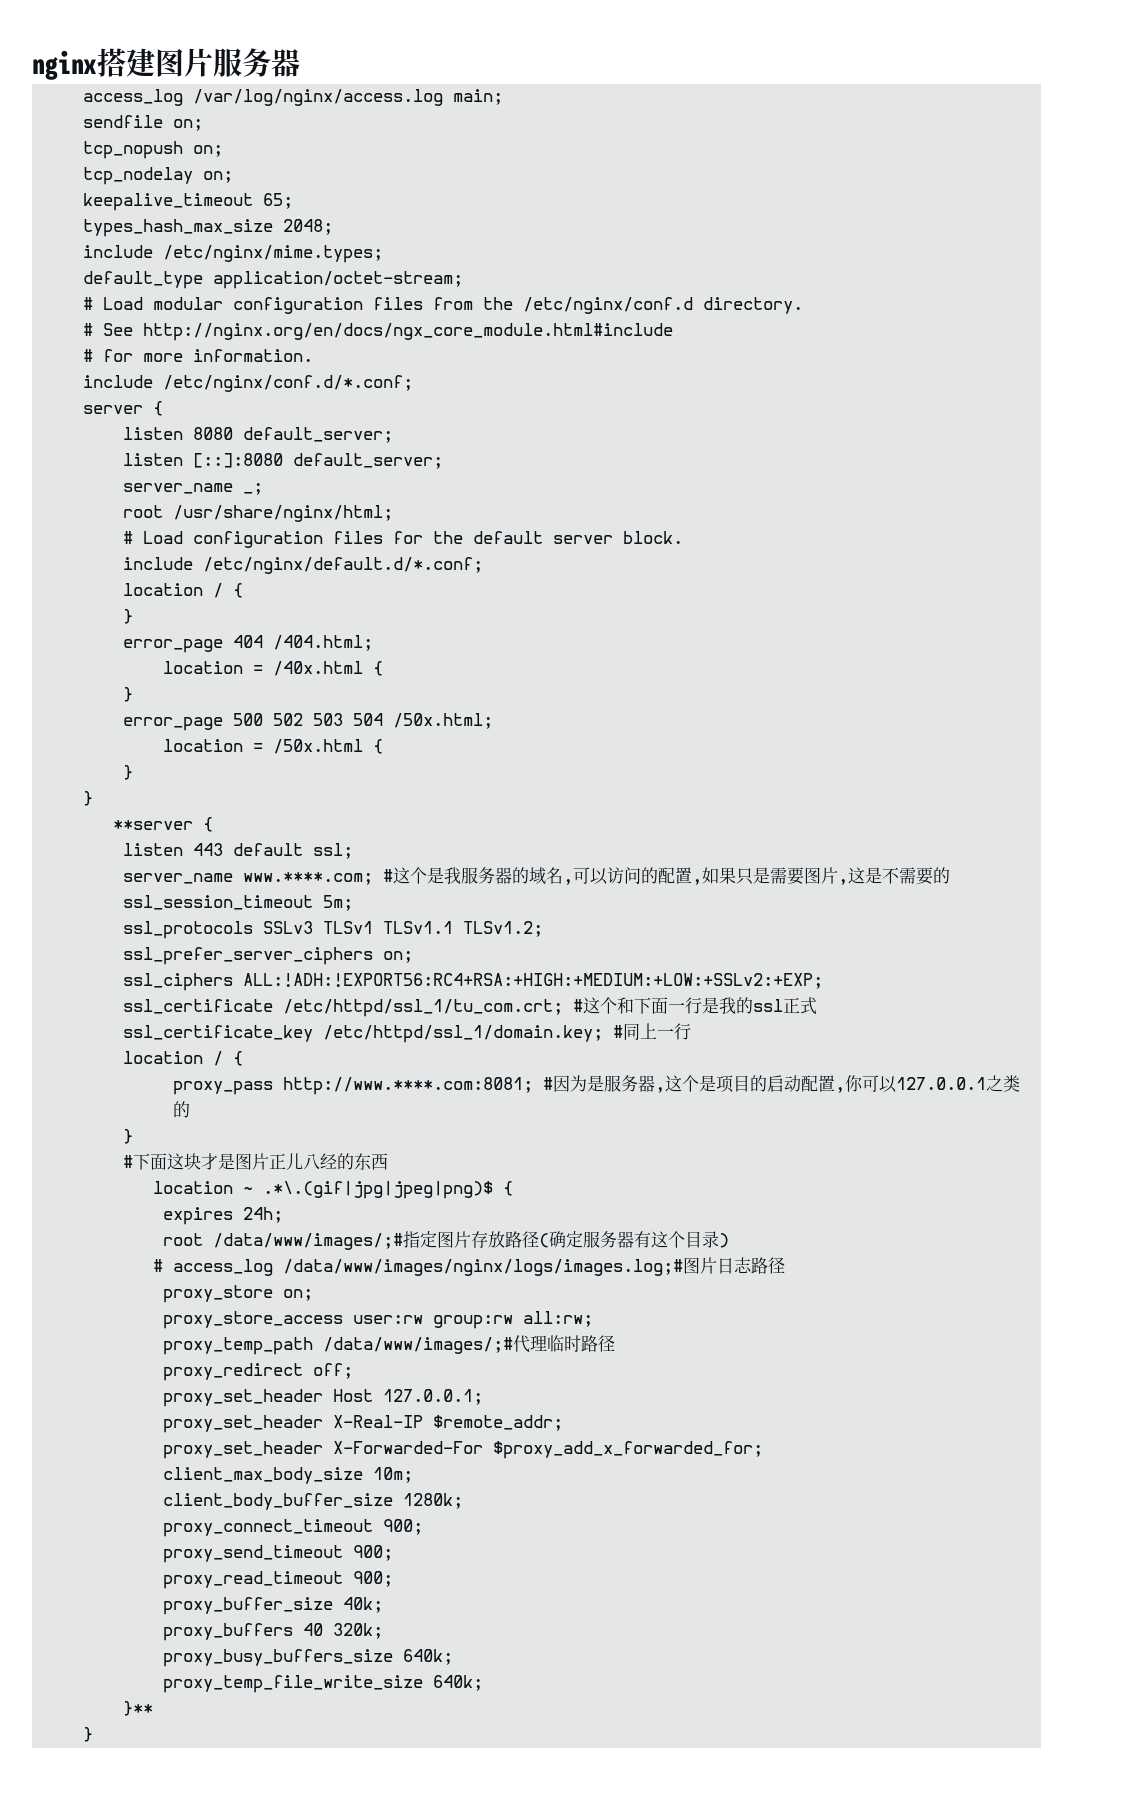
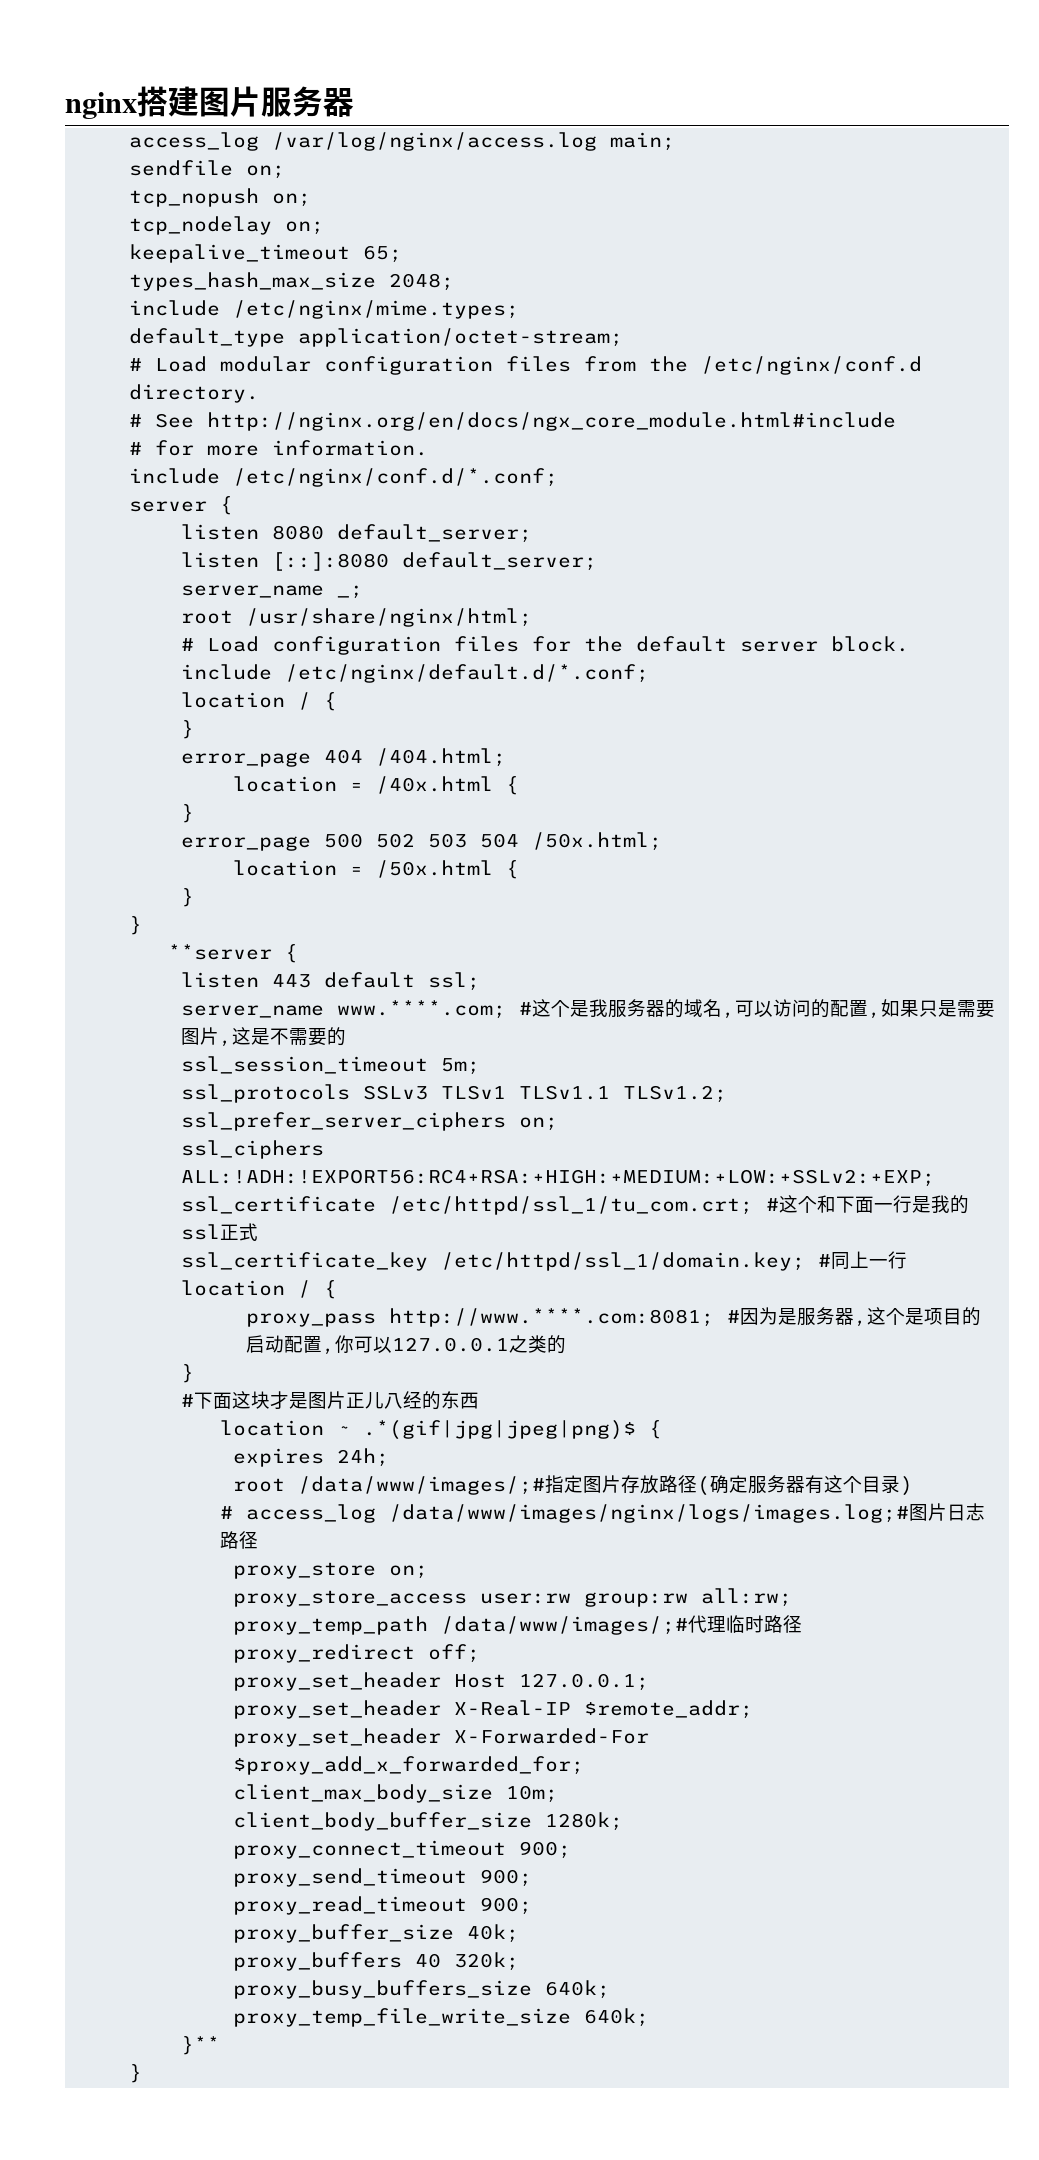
- location ~ .*\.(gif|jpg|jpeg|png)$ {
+ location ~ .*(gif|jpg|jpeg|png)$ {

